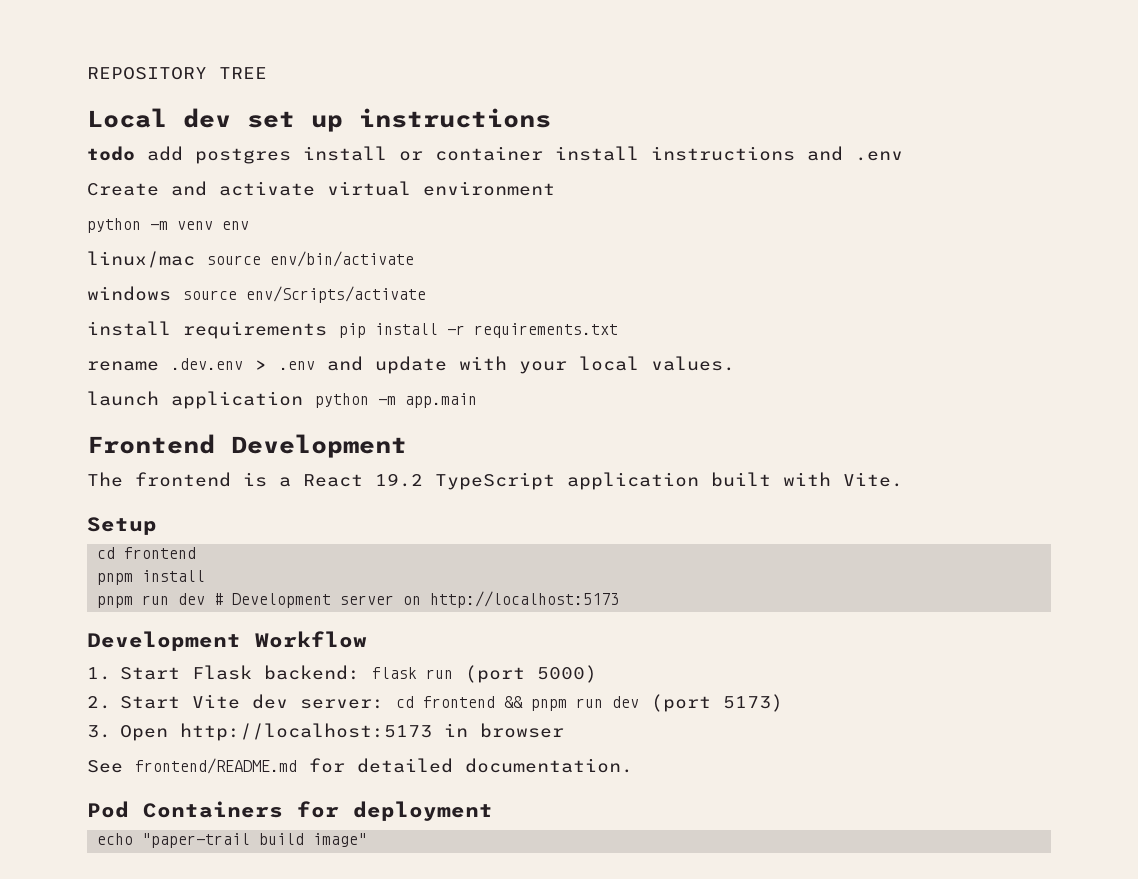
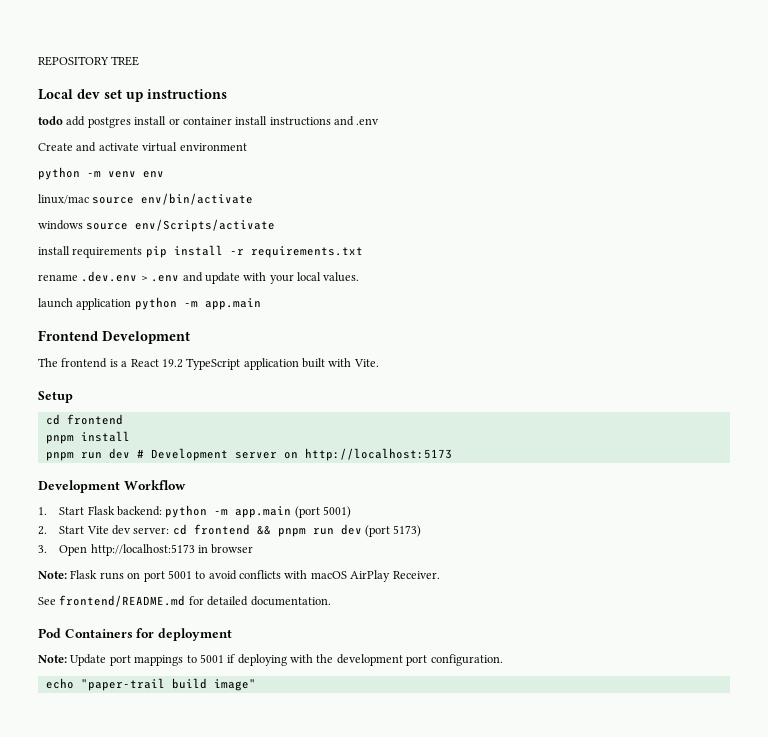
- 1. Start Flask backend: flask run (port 5000)
+ 1. Start Flask backend: python -m app.main (port 5001)
+ Note: Flask runs on port 5001 to avoid conflicts with macOS AirPlay Receiver.
+ Note: Update port mappings to 5001 if deploying with the development port configuration.

